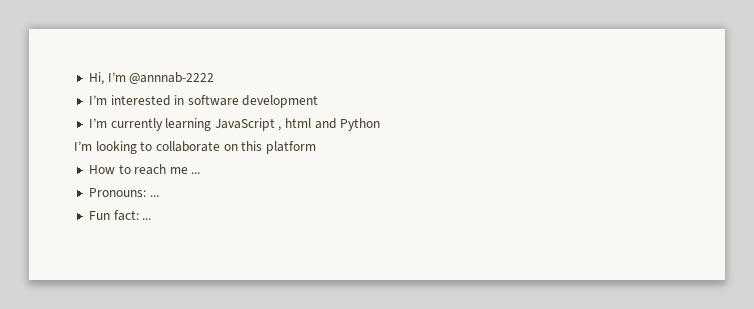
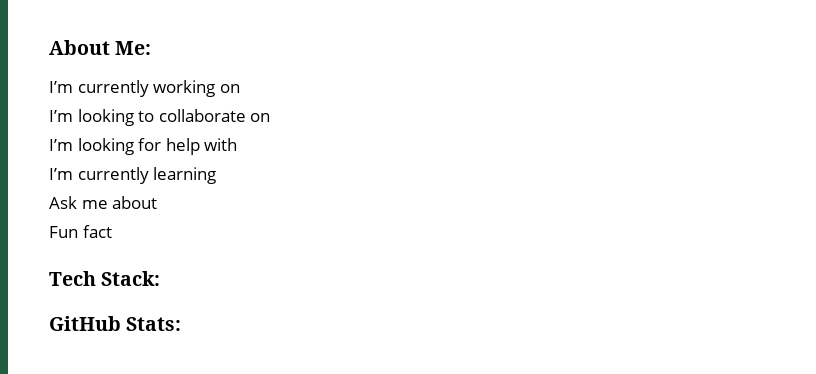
- Hi, I’m @annnab-2222
- I’m interested in software development
- I’m currently learning JavaScript , html and Python
+ About Me:
+ I’m currently working on
- I’m looking to collaborate on this platform
- How to reach me ...
- Pronouns: ...
- Fun fact: ...
+ I’m looking to collaborate on
+ I’m looking for help with
+ I’m currently learning
+ Ask me about
+ Fun fact
+ Tech Stack:
+ GitHub Stats:

